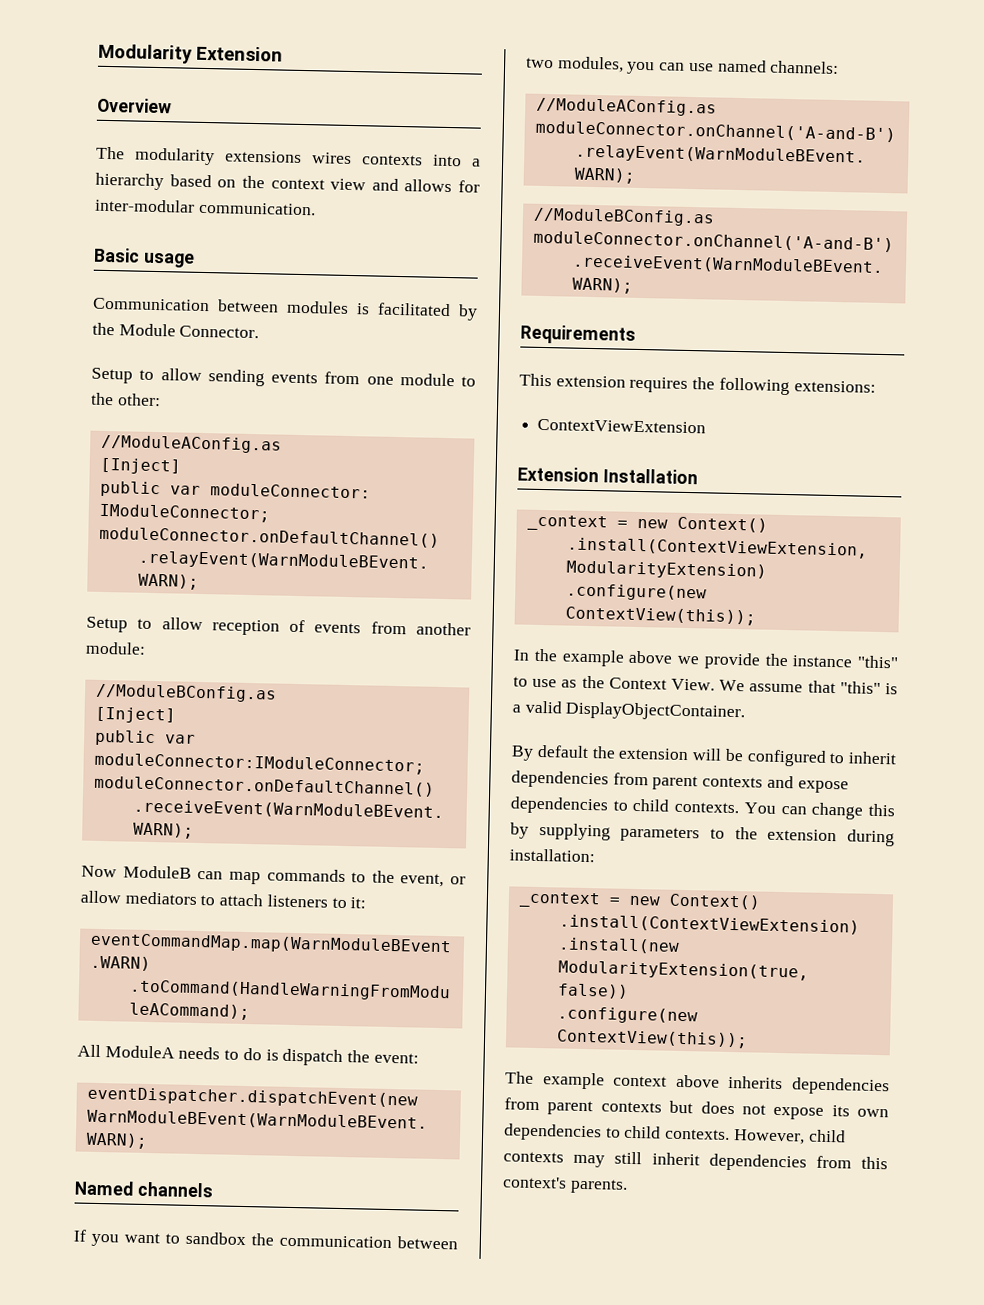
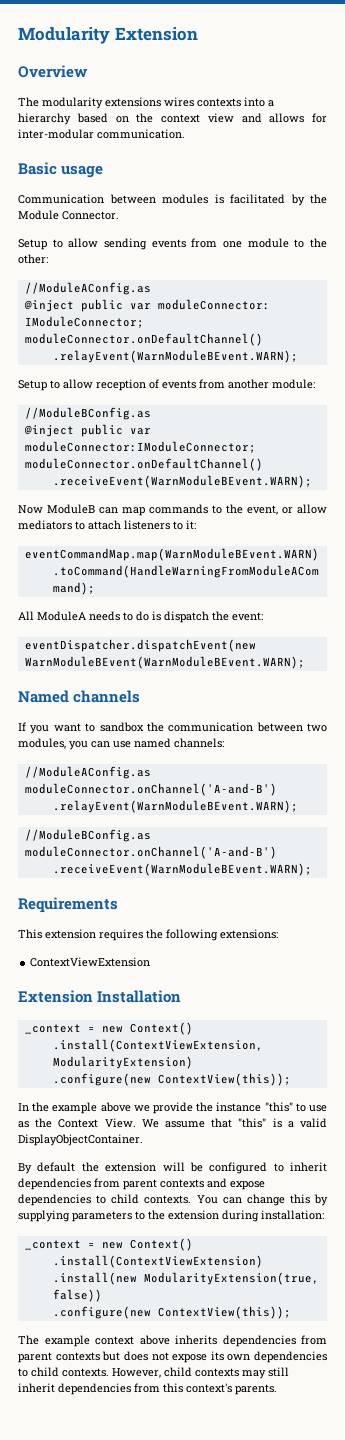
  Setup to allow sending events from one module to the other:
  //ModuleAConfig.as
- [Inject]
- public var moduleConnector: IModuleConnector;
+ @inject public var moduleConnector: IModuleConnector;
  Setup to allow reception of events from another module:
  //ModuleBConfig.as
- [Inject]
- public var moduleConnector:IModuleConnector;
+ @inject public var moduleConnector:IModuleConnector;

